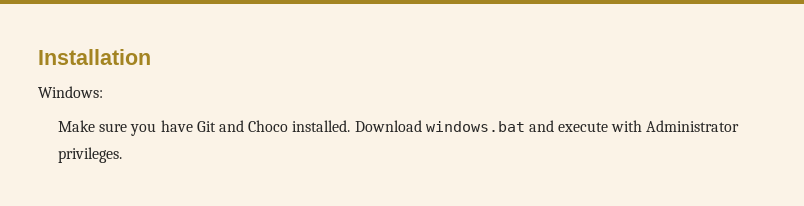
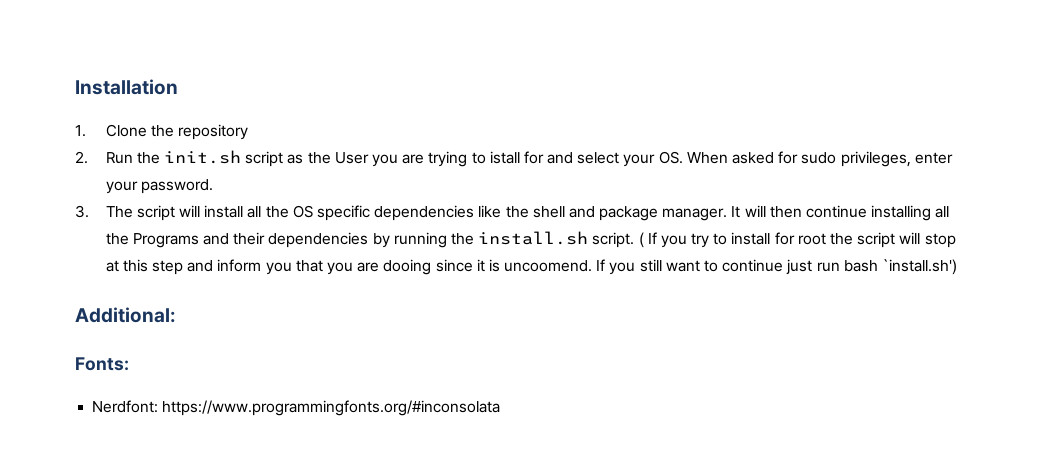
- Windows:
- Make sure you have Git and Choco installed. Download windows.bat and execute with Administrator privileges.
+ 1. Clone the repository
+ 2. Run the init.sh script as the User you are trying to istall for and select your OS. When asked for sudo privileges, enter your password.
+ 3. The script will install all the OS specific dependencies like the shell and package manager. It will then continue installing all the Programs and their dependencies by running the install.sh script. ( If you try to install for root the script will stop at this step and inform you that you are dooing since it is uncoomend. If you still want to continue just run bash `install.sh')
+ Additional:
+ Fonts:
+ Nerdfont: https://www.programmingfonts.org/#inconsolata

